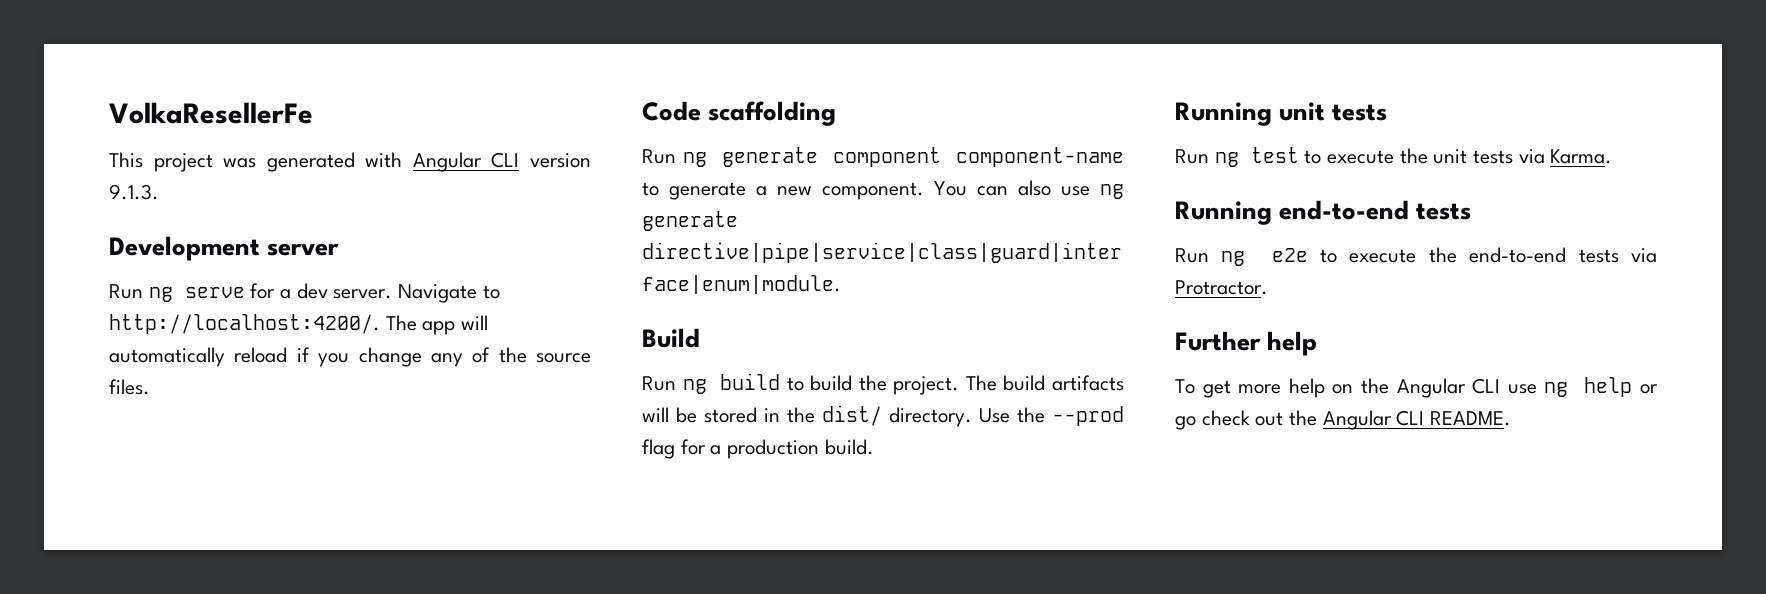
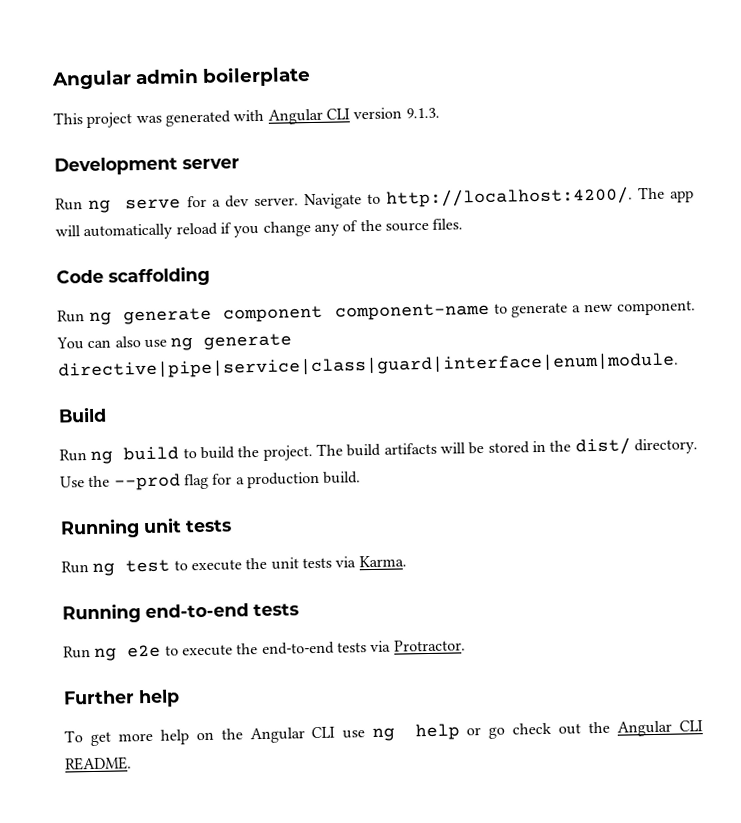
- VolkaResellerFe
+ Angular admin boilerplate

